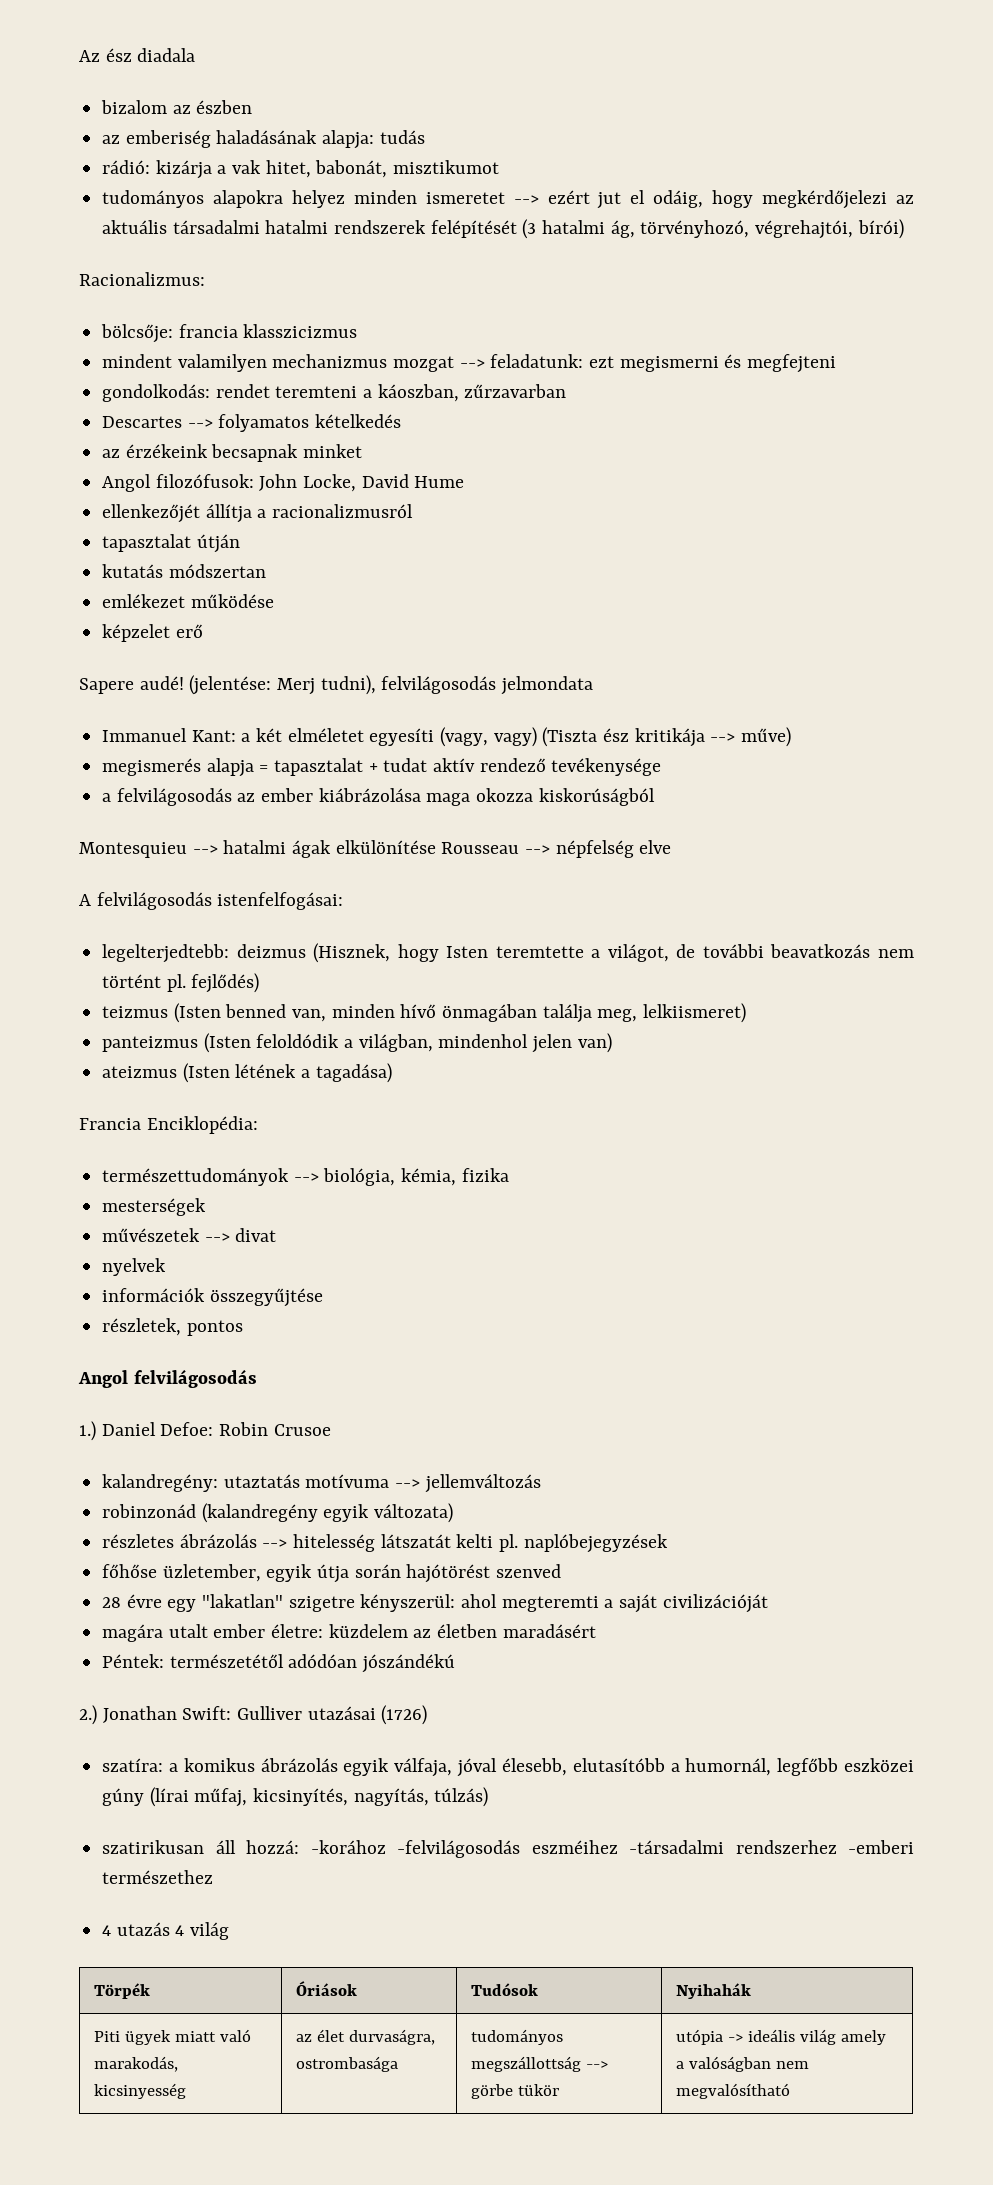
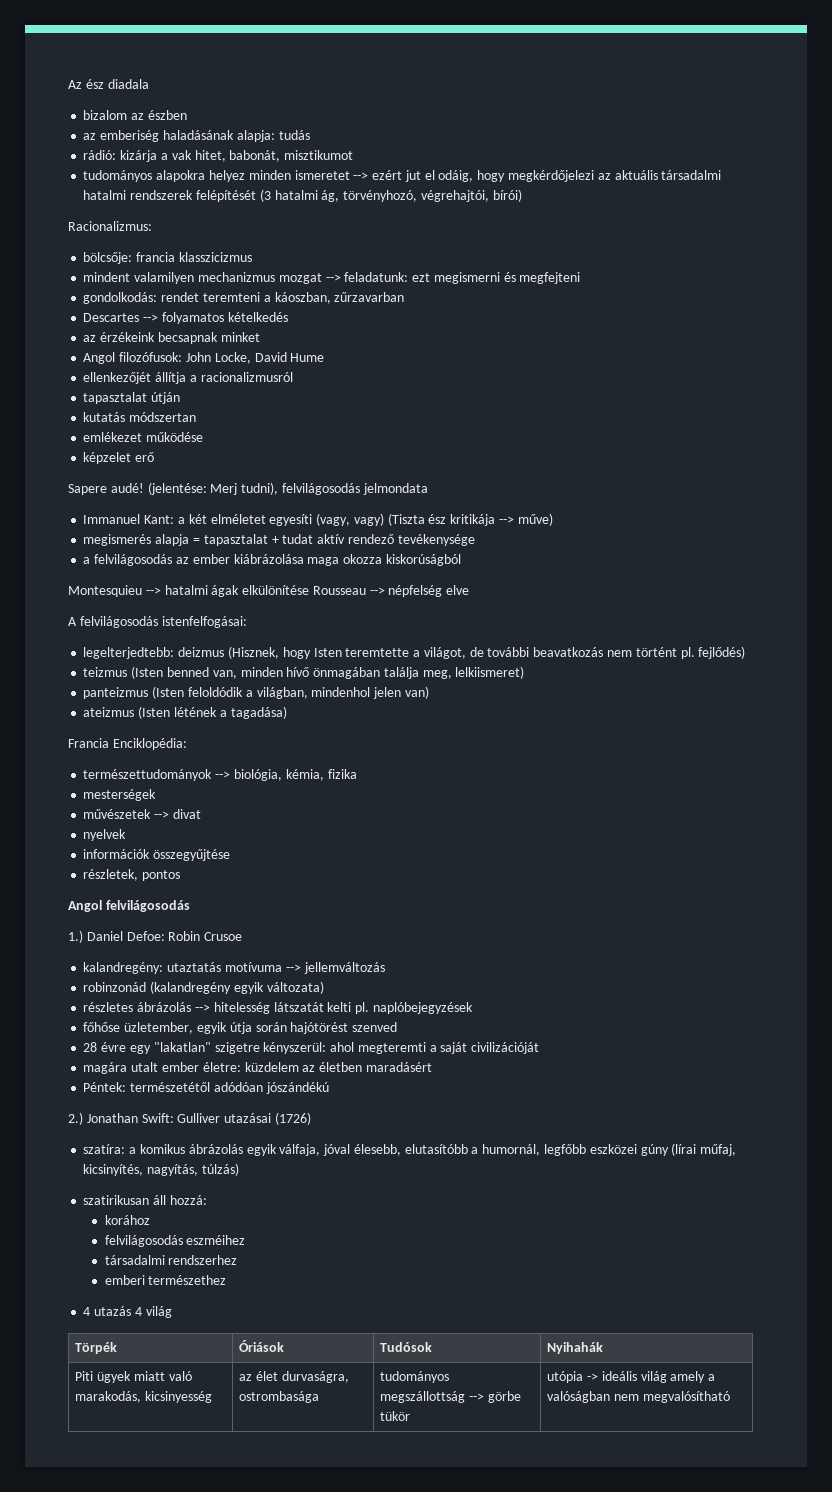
- szatirikusan áll hozzá: -korához -felvilágosodás eszméihez -társadalmi rendszerhez -emberi természethez
+ szatirikusan áll hozzá:
+ korához
+ felvilágosodás eszméihez
+ társadalmi rendszerhez
+ emberi természethez

